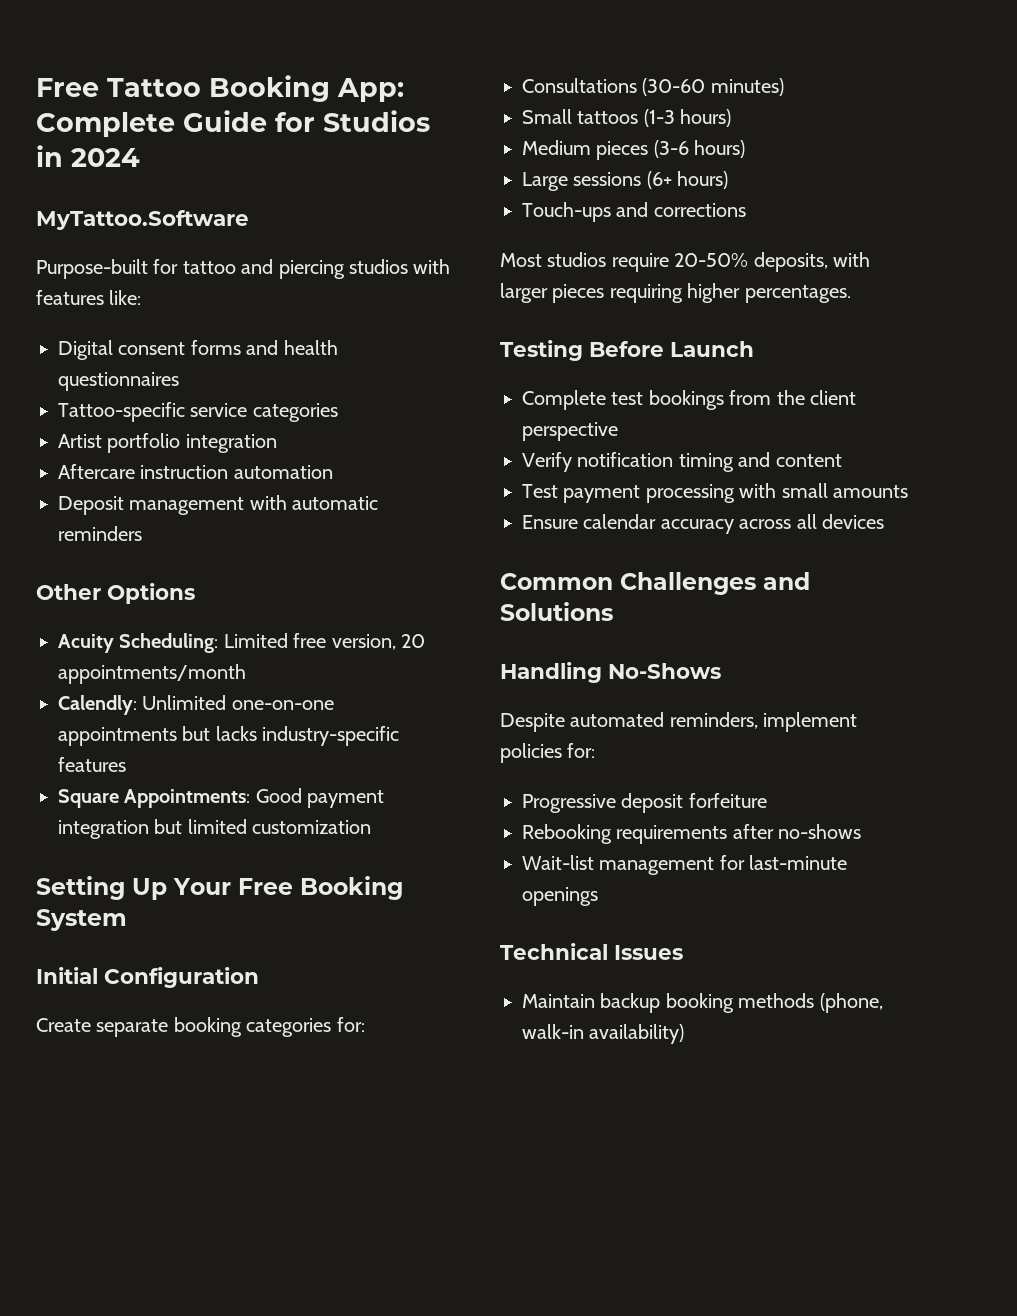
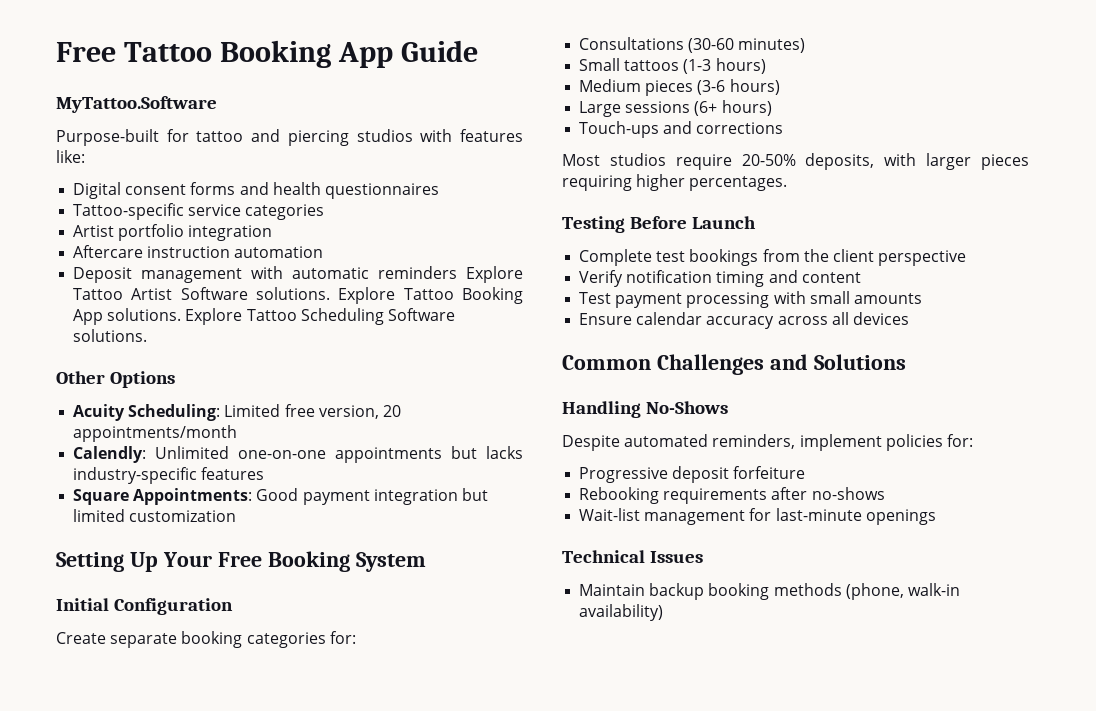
- Free Tattoo Booking App: Complete Guide for Studios in 2024
+ Free Tattoo Booking App Guide
- Deposit management with automatic reminders
+ Deposit management with automatic reminders Explore Tattoo Artist Software solutions. Explore Tattoo Booking App solutions. Explore Tattoo Scheduling Software solutions.

